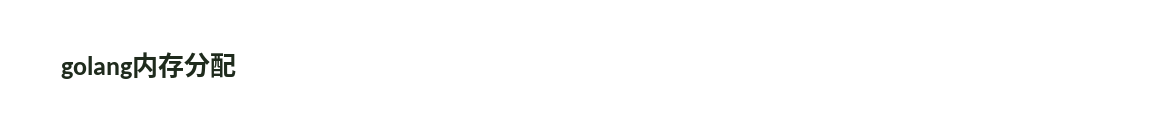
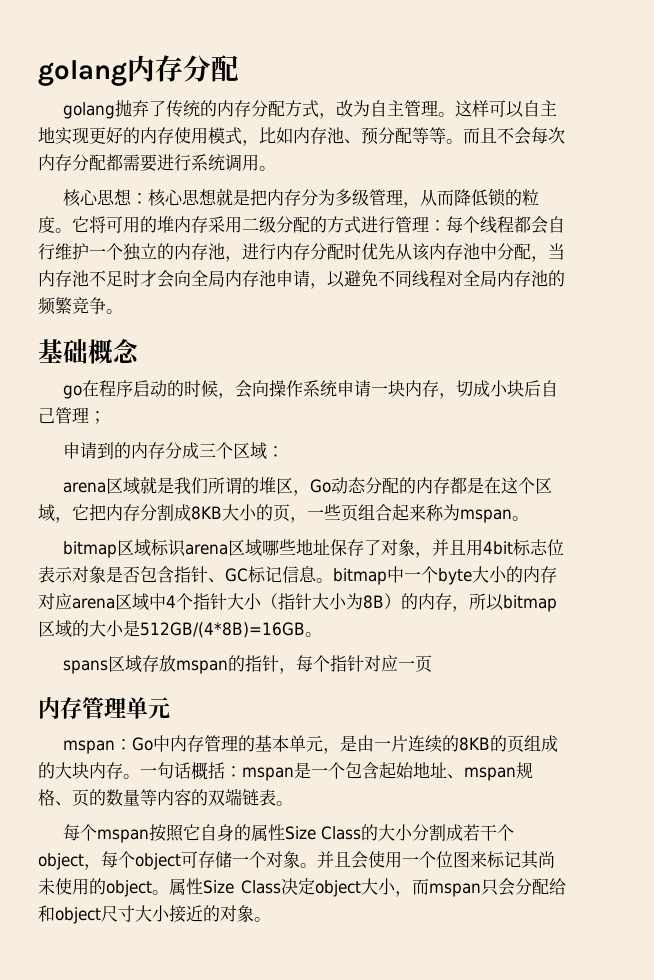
+ golang抛弃了传统的内存分配方式，改为自主管理。这样可以自主地实现更好的内存使用模式，比如内存池、预分配等等。而且不会每次内存分配都需要进行系统调用。
+ 核心思想：核心思想就是把内存分为多级管理，从而降低锁的粒度。它将可用的堆内存采用二级分配的方式进行管理：每个线程都会自行维护一个独立的内存池，进行内存分配时优先从该内存池中分配，当内存池不足时才会向全局内存池申请，以避免不同线程对全局内存池的频繁竞争。
+ 基础概念
+ go在程序启动的时候，会向操作系统申请一块内存，切成小块后自己管理；
+ 申请到的内存分成三个区域：
+ arena区域就是我们所谓的堆区，Go动态分配的内存都是在这个区域，它把内存分割成8KB大小的页，一些页组合起来称为mspan。
+ bitmap区域标识arena区域哪些地址保存了对象，并且用4bit标志位表示对象是否包含指针、GC标记信息。bitmap中一个byte大小的内存对应arena区域中4个指针大小（指针大小为8B）的内存，所以bitmap区域的大小是512GB/(4*8B)=16GB。
+ spans区域存放mspan的指针，每个指针对应一页
+ 内存管理单元
+ mspan：Go中内存管理的基本单元，是由一片连续的8KB的页组成的大块内存。一句话概括：mspan是一个包含起始地址、mspan规格、页的数量等内容的双端链表。
+ 每个mspan按照它自身的属性Size Class的大小分割成若干个object，每个object可存储一个对象。并且会使用一个位图来标记其尚未使用的object。属性Size Class决定object大小，而mspan只会分配给和object尺寸大小接近的对象。

